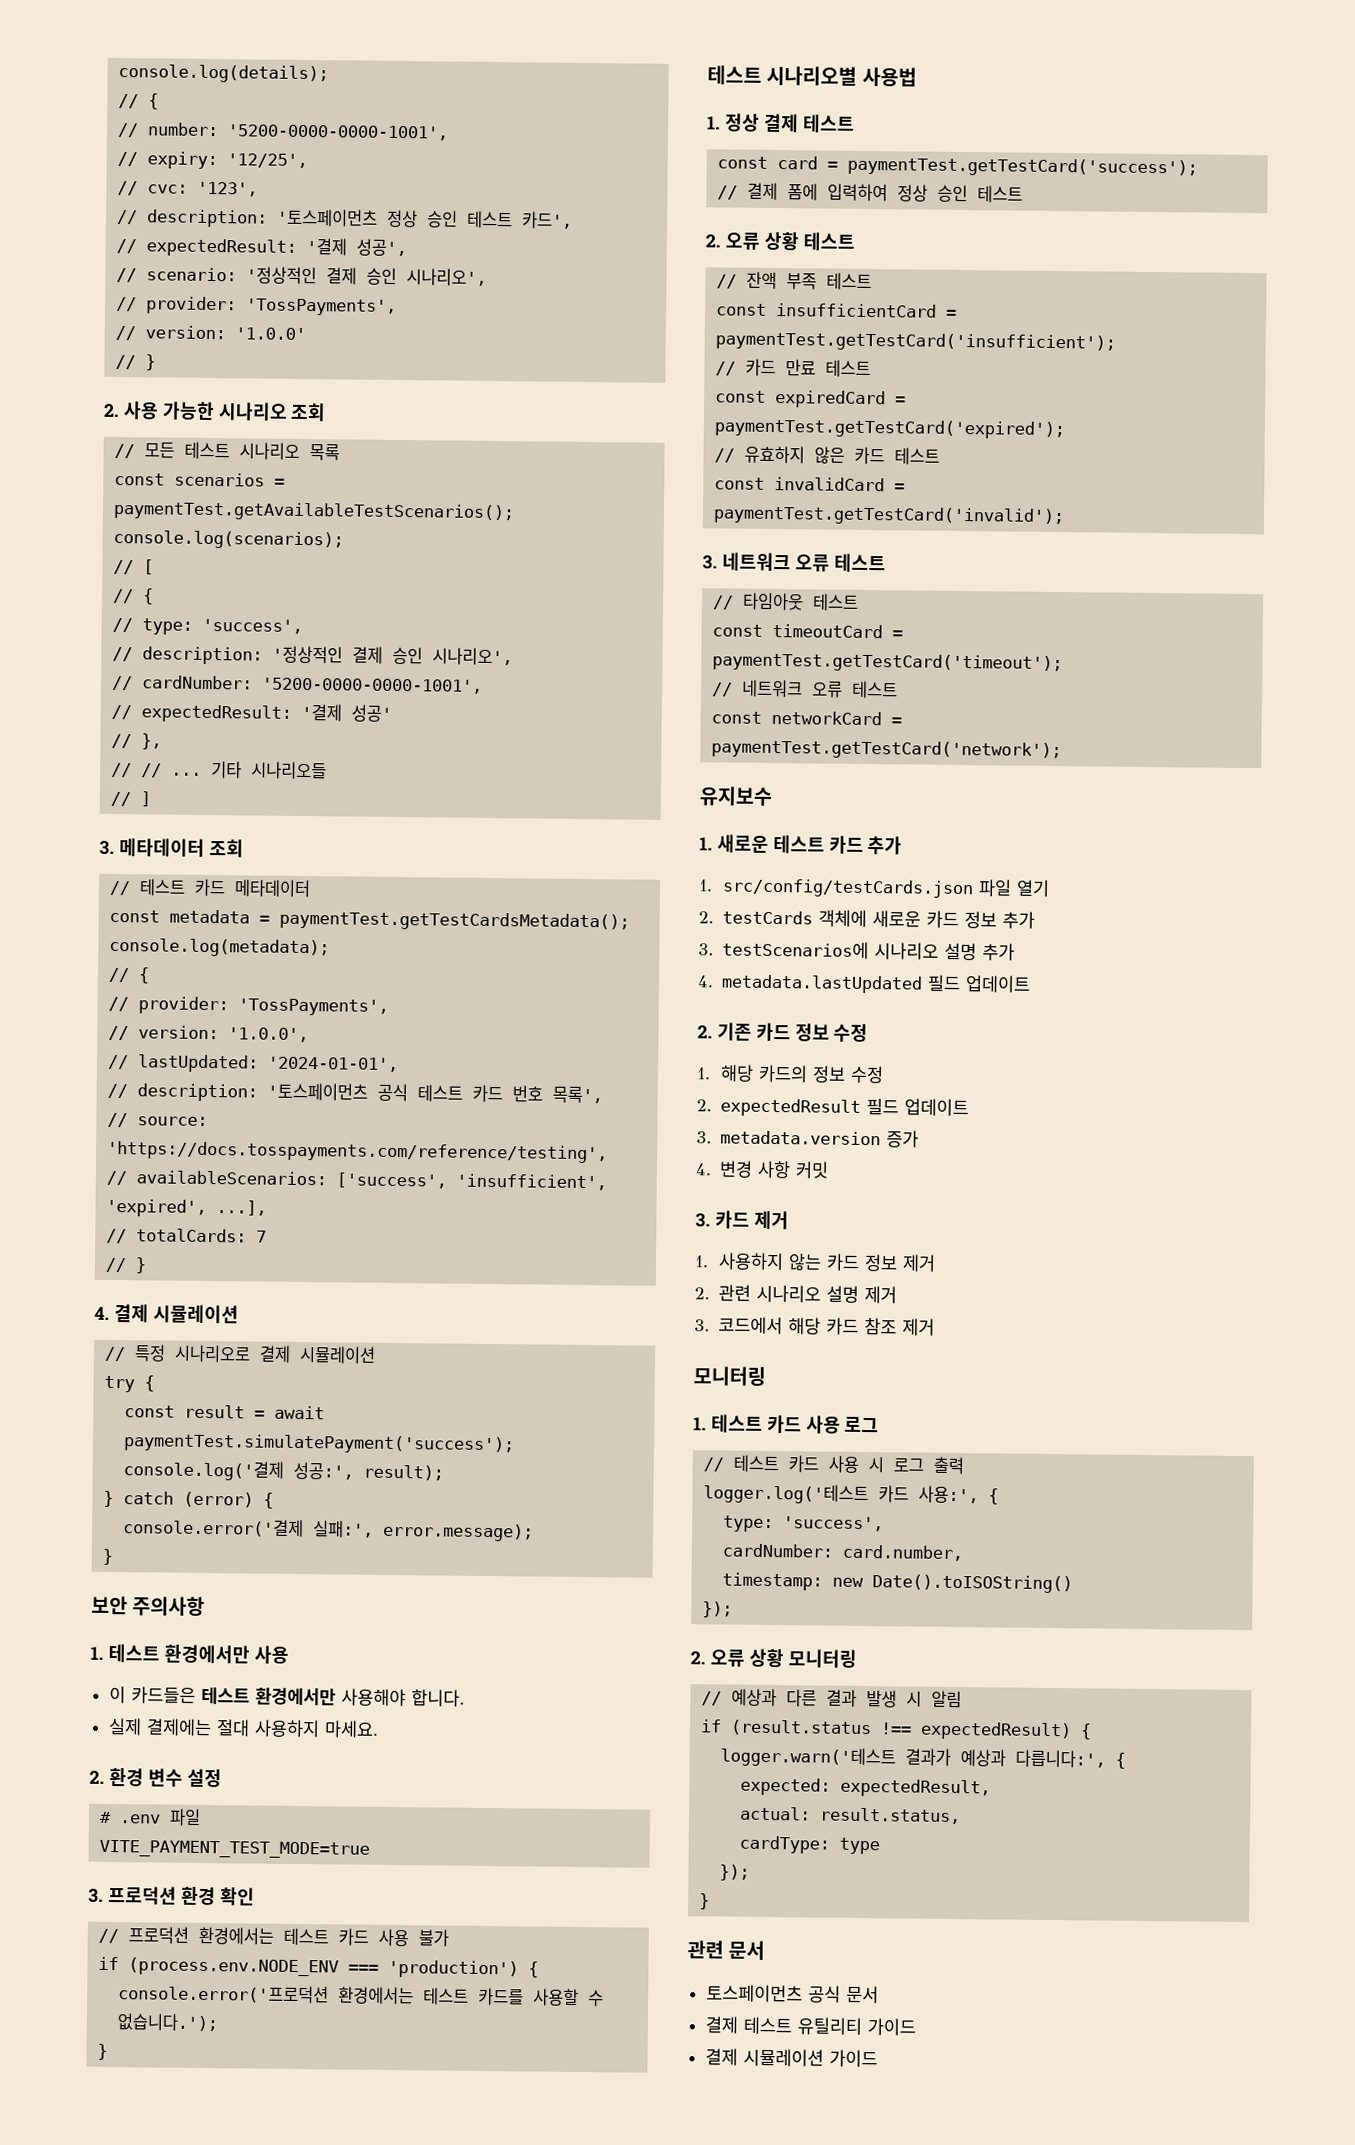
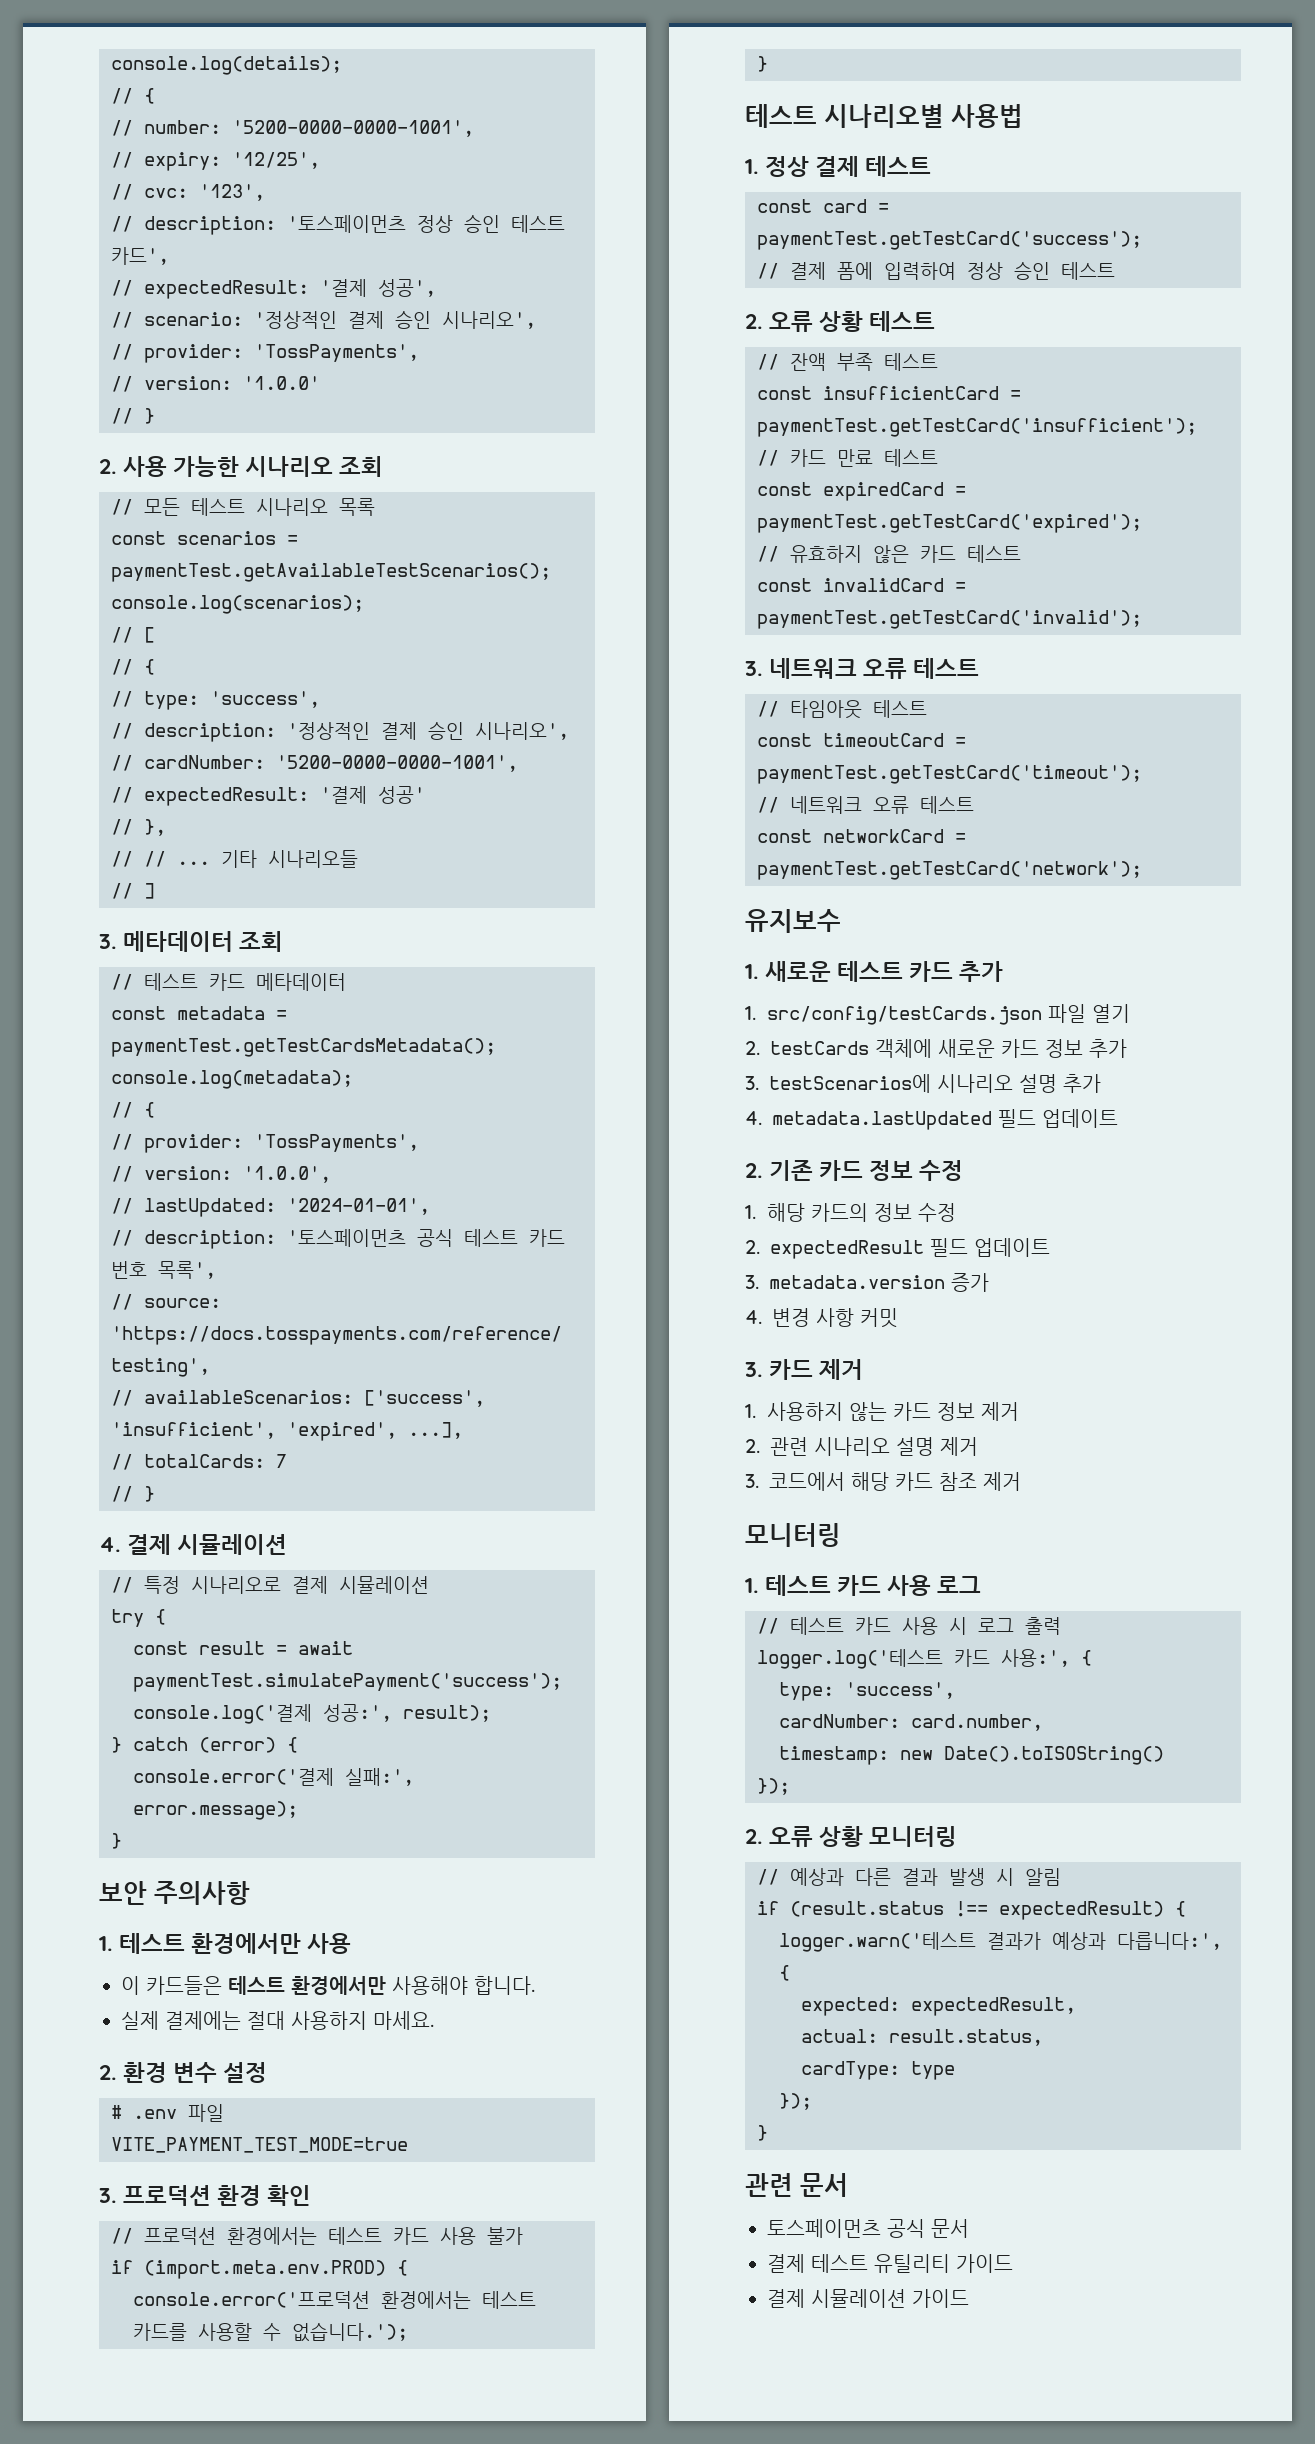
- if (process.env.NODE_ENV === 'production') {
+ if (import.meta.env.PROD) {

